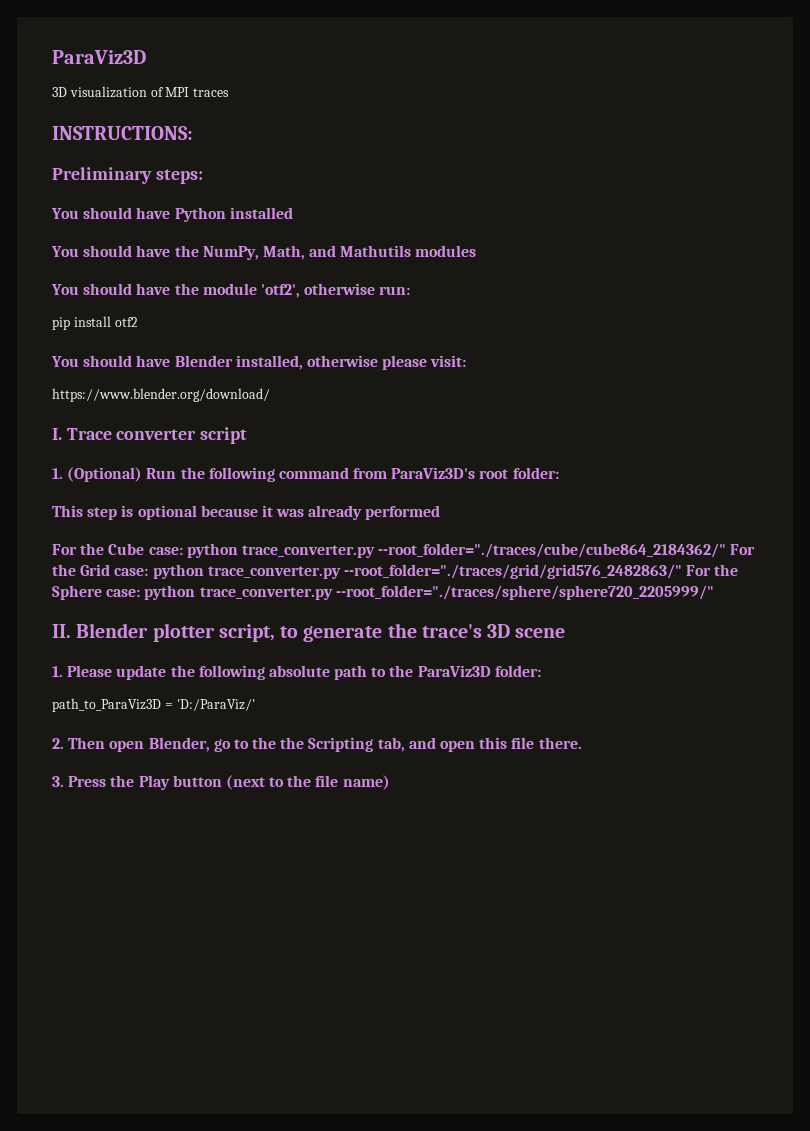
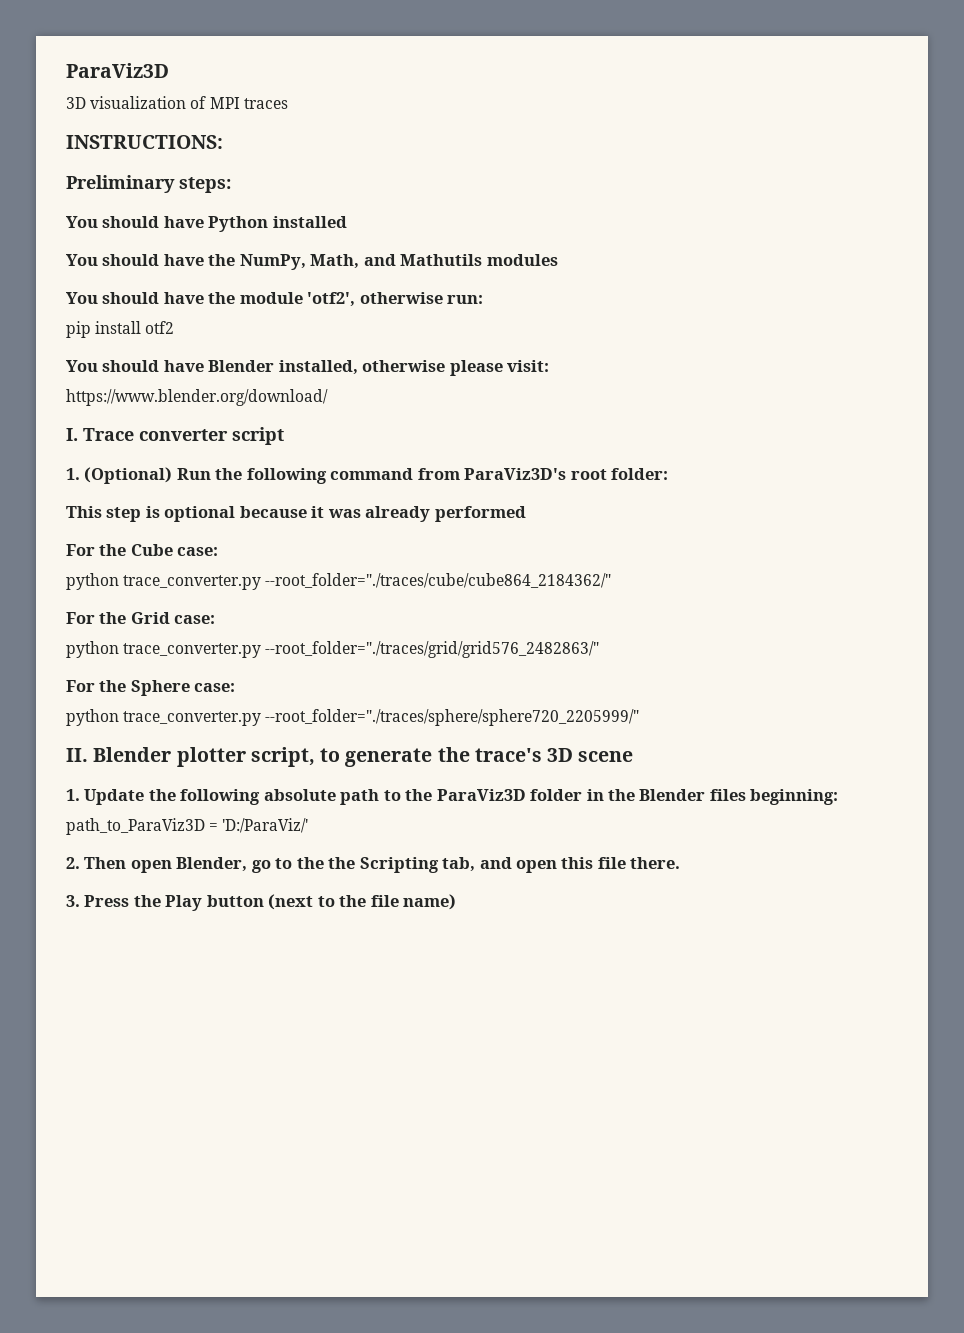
- For the Cube case: python trace_converter.py --root_folder="./traces/cube/cube864_2184362/" For the Grid case: python trace_converter.py --root_folder="./traces/grid/grid576_2482863/" For the Sphere case: python trace_converter.py --root_folder="./traces/sphere/sphere720_2205999/"
+ For the Cube case:
+ python trace_converter.py --root_folder="./traces/cube/cube864_2184362/"
+ For the Grid case:
+ python trace_converter.py --root_folder="./traces/grid/grid576_2482863/"
+ For the Sphere case:
+ python trace_converter.py --root_folder="./traces/sphere/sphere720_2205999/"
- 1. Please update the following absolute path to the ParaViz3D folder:
+ 1. Update the following absolute path to the ParaViz3D folder in the Blender files beginning:

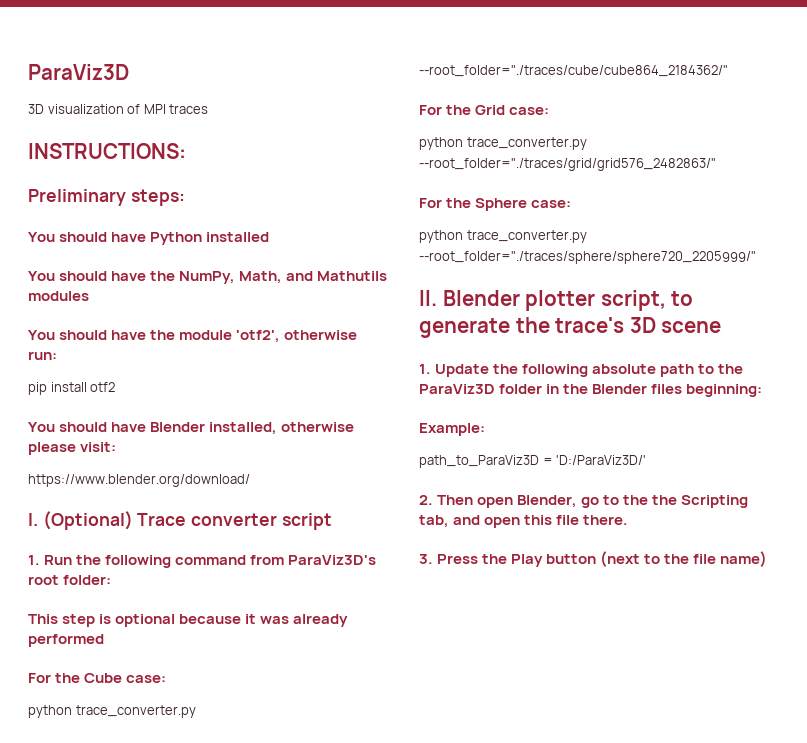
- I. Trace converter script
+ I. (Optional) Trace converter script
- 1. (Optional) Run the following command from ParaViz3D's root folder:
+ 1. Run the following command from ParaViz3D's root folder:
+ Example:
- path_to_ParaViz3D = 'D:/ParaViz/'
+ path_to_ParaViz3D = 'D:/ParaViz3D/'

